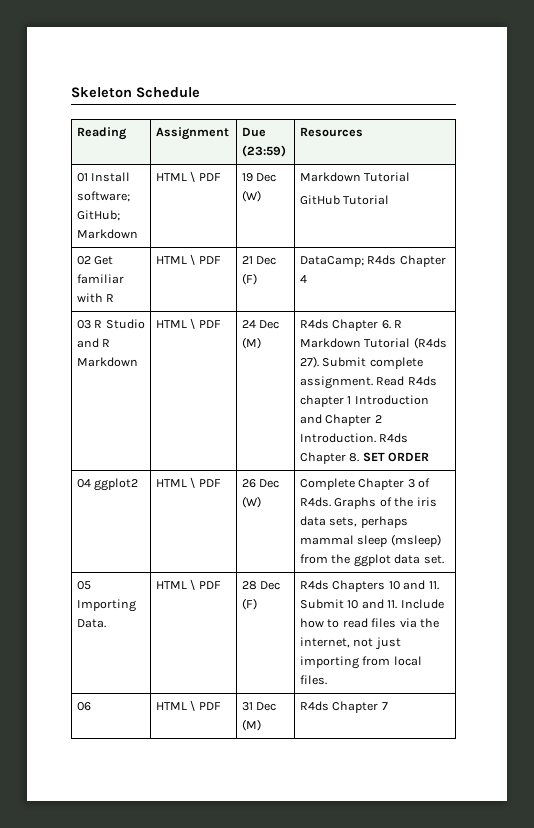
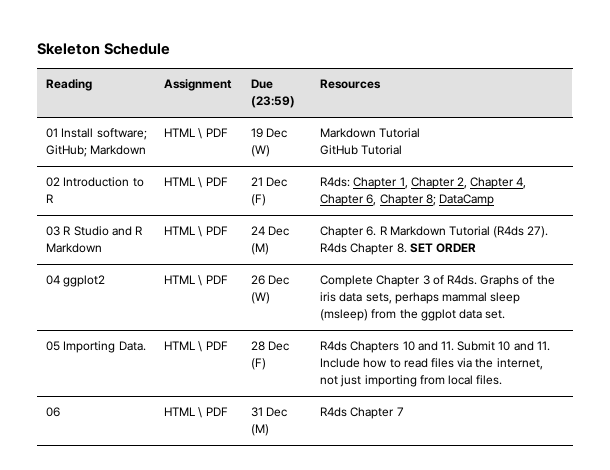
- 02 Get familiar with R | HTML \ PDF | 21 Dec (F) | DataCamp; R4ds Chapter 4
+ 02 Introduction to R | HTML \ PDF | 21 Dec (F) | R4ds: Chapter 1, Chapter 2, Chapter 4, Chapter 6, Chapter 8; DataCamp
- 03 R Studio and R Markdown | HTML \ PDF | 24 Dec (M) | R4ds Chapter 6. R Markdown Tutorial (R4ds 27). Submit complete assignment. Read R4ds chapter 1 Introduction and Chapter 2 Introduction. R4ds Chapter 8. SET ORDER
+ 03 R Studio and R Markdown | HTML \ PDF | 24 Dec (M) | Chapter 6. R Markdown Tutorial (R4ds 27). R4ds Chapter 8. SET ORDER

